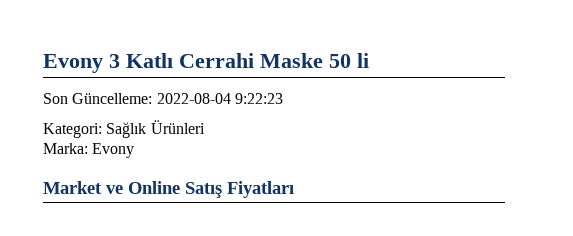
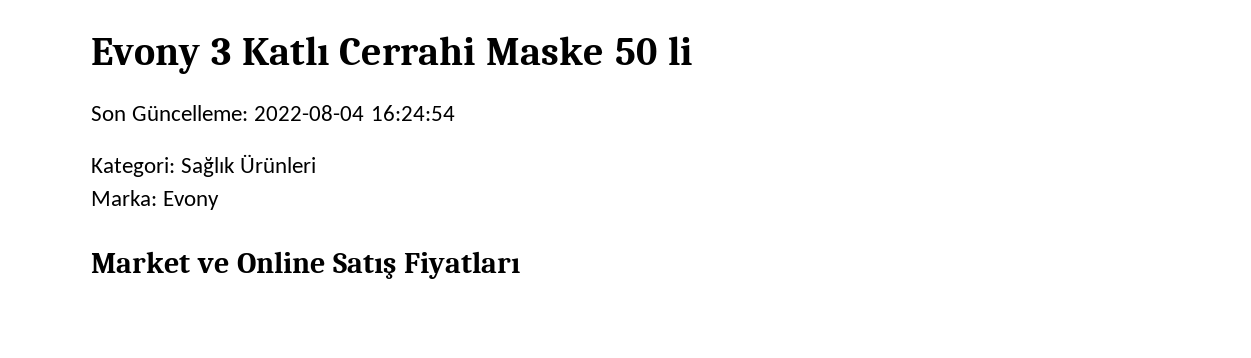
- Son Güncelleme: 2022-08-04 9:22:23
+ Son Güncelleme: 2022-08-04 16:24:54

